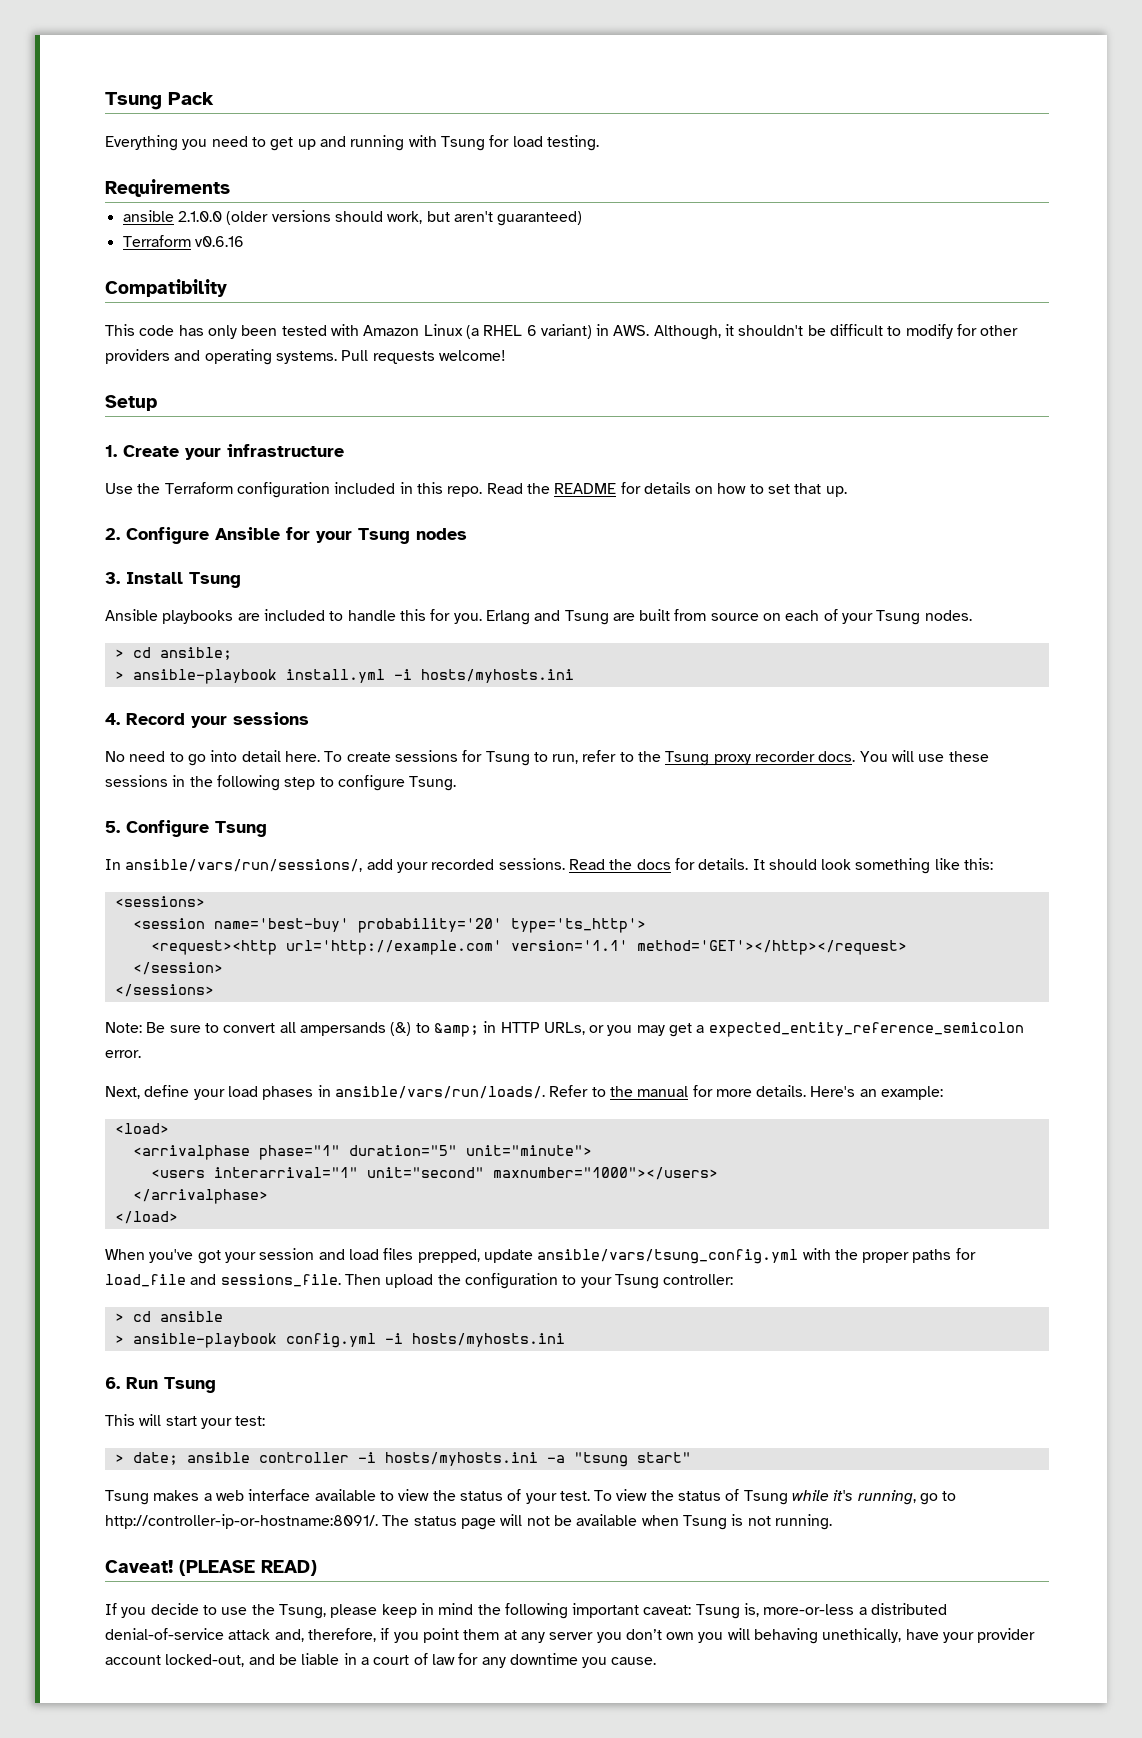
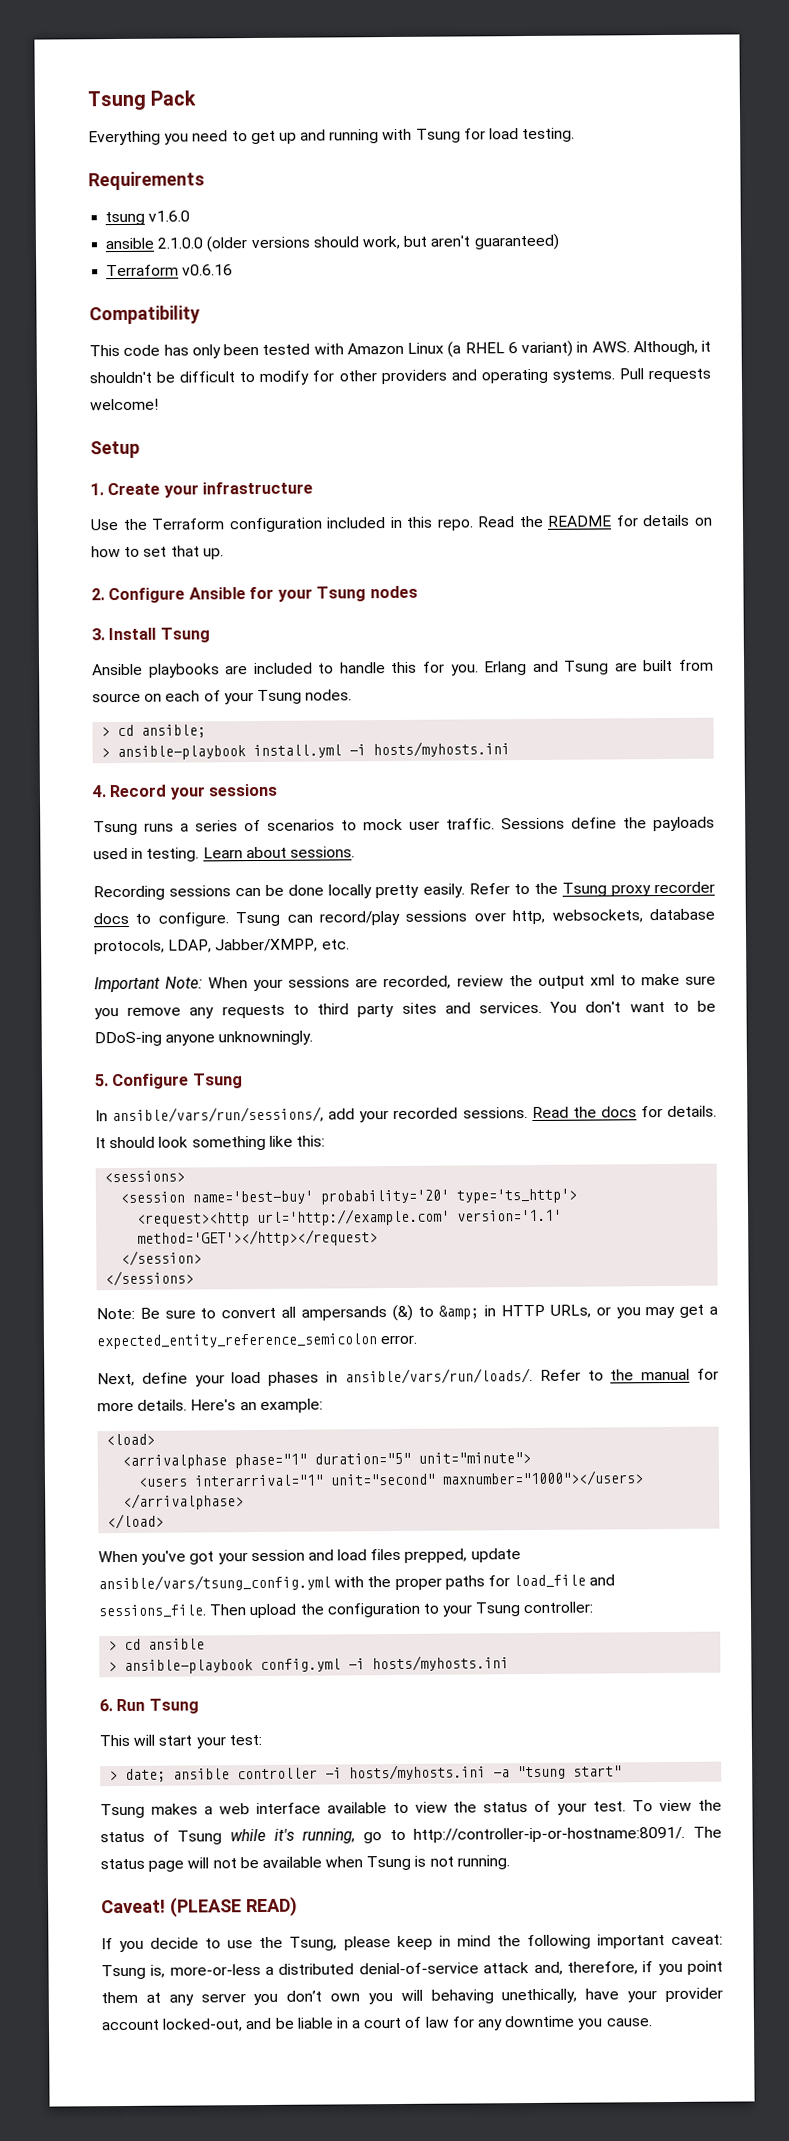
+ tsung v1.6.0
- No need to go into detail here. To create sessions for Tsung to run, refer to the Tsung proxy recorder docs. You will use these sessions in the following step to configure Tsung.
+ Tsung runs a series of scenarios to mock user traffic. Sessions define the payloads used in testing. Learn about sessions.
+ Recording sessions can be done locally pretty easily. Refer to the Tsung proxy recorder docs to configure. Tsung can record/play sessions over http, websockets, database protocols, LDAP, Jabber/XMPP, etc.
+ Important Note: When your sessions are recorded, review the output xml to make sure you remove any requests to third party sites and services. You don't want to be DDoS-ing anyone unknowningly.

